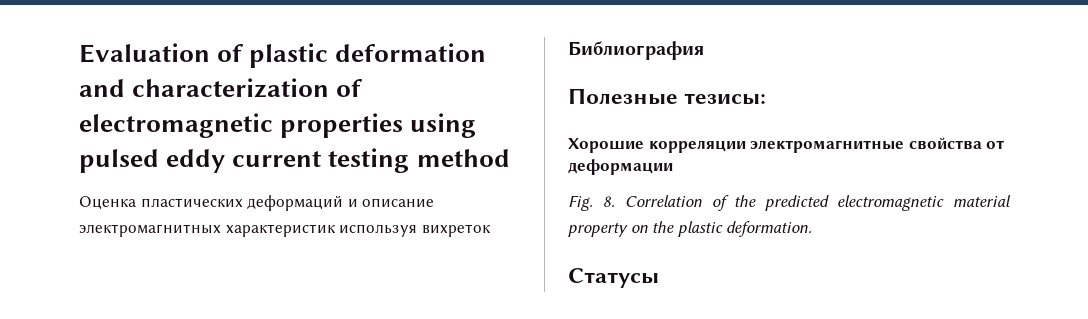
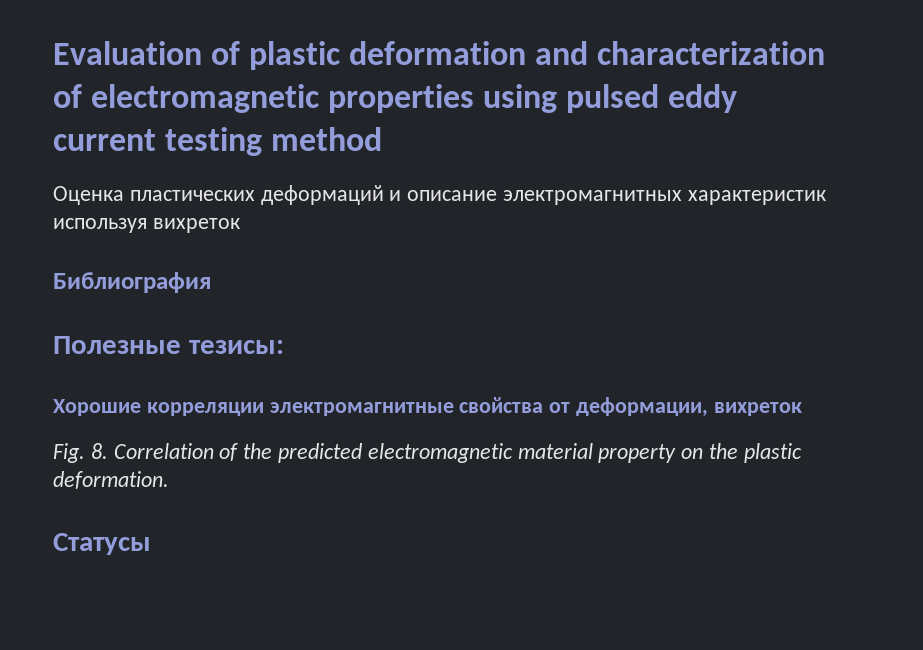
- Хорошие корреляции электромагнитные свойства от деформации
+ Хорошие корреляции электромагнитные свойства от деформации, вихреток

